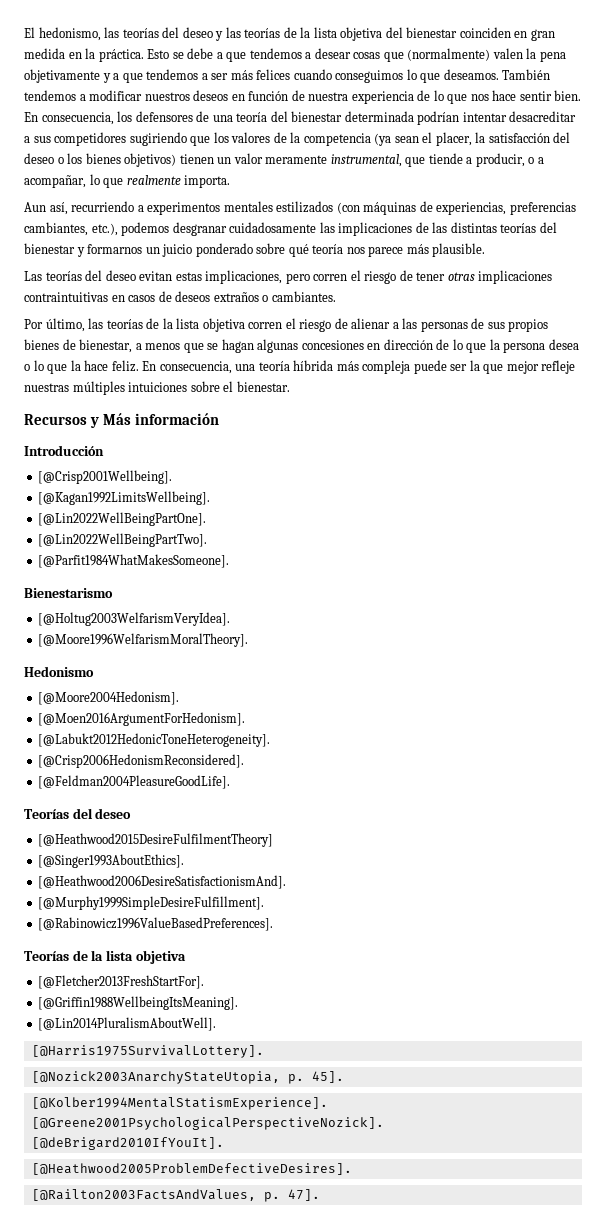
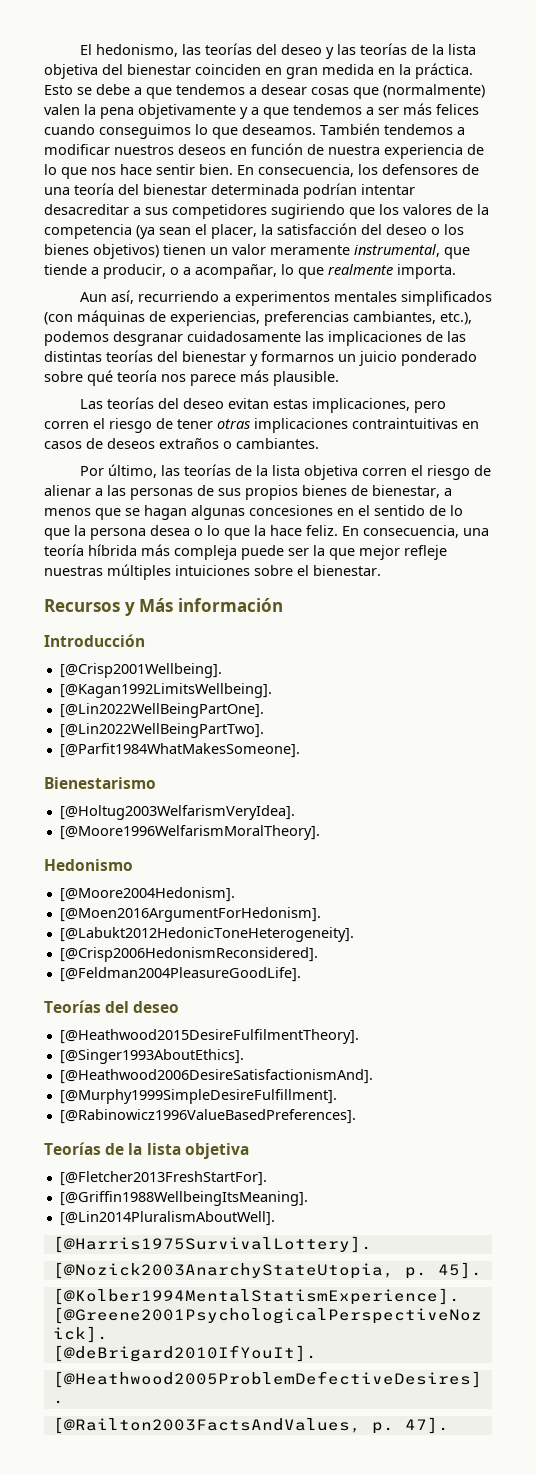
- Aun así, recurriendo a experimentos mentales estilizados (con máquinas de experiencias, preferencias cambiantes, etc.), podemos desgranar cuidadosamente las implicaciones de las distintas teorías del bienestar y formarnos un juicio ponderado sobre qué teoría nos parece más plausible.
+ Aun así, recurriendo a experimentos mentales simplificados (con máquinas de experiencias, preferencias cambiantes, etc.), podemos desgranar cuidadosamente las implicaciones de las distintas teorías del bienestar y formarnos un juicio ponderado sobre qué teoría nos parece más plausible.
- Por último, las teorías de la lista objetiva corren el riesgo de alienar a las personas de sus propios bienes de bienestar, a menos que se hagan algunas concesiones en dirección de lo que la persona desea o lo que la hace feliz.
+ Por último, las teorías de la lista objetiva corren el riesgo de alienar a las personas de sus propios bienes de bienestar, a menos que se hagan algunas concesiones en el sentido de lo que la persona desea o lo que la hace feliz.
- [@Heathwood2015DesireFulfilmentTheory]
+ [@Heathwood2015DesireFulfilmentTheory].

